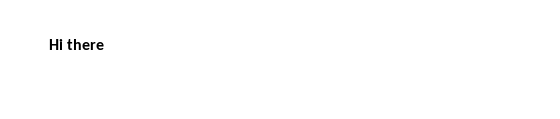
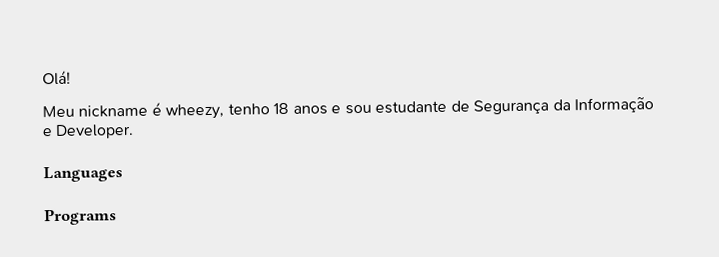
- Hi there
+ Olá!
+ Meu nickname é wheezy, tenho 18 anos e sou estudante de Segurança da Informação e Developer.
+ Languages
+ Programs

